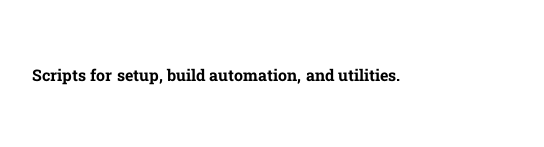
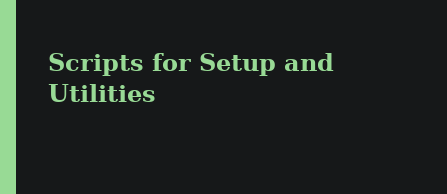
- Scripts for setup, build automation, and utilities.
+ Scripts for Setup and Utilities

